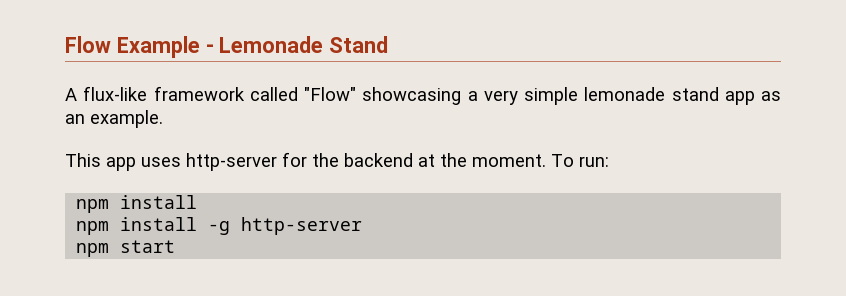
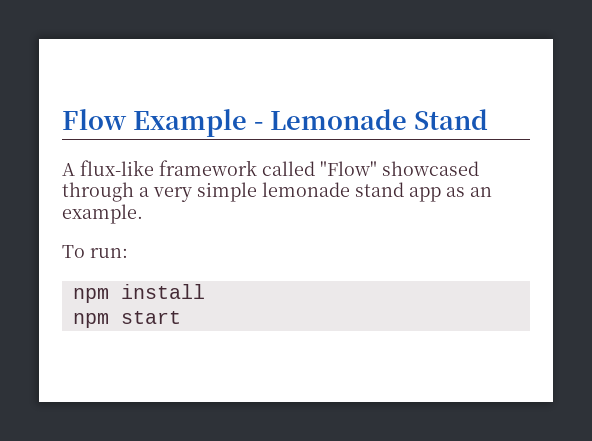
- A flux-like framework called "Flow" showcasing a very simple lemonade stand app as an example.
+ A flux-like framework called "Flow" showcased through a very simple lemonade stand app as an example.
- This app uses http-server for the backend at the moment.
- npm install -g http-server

